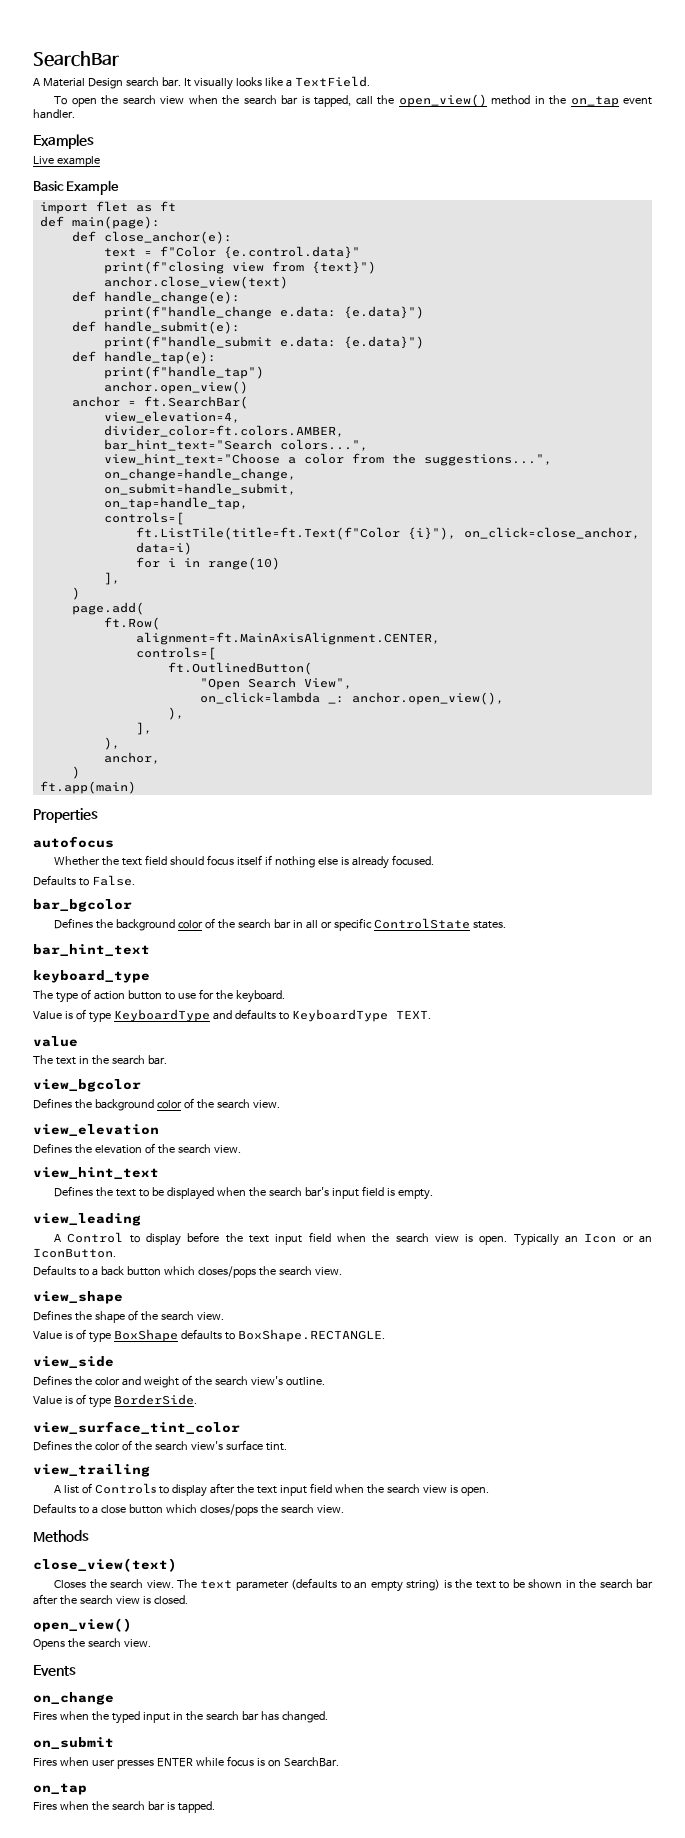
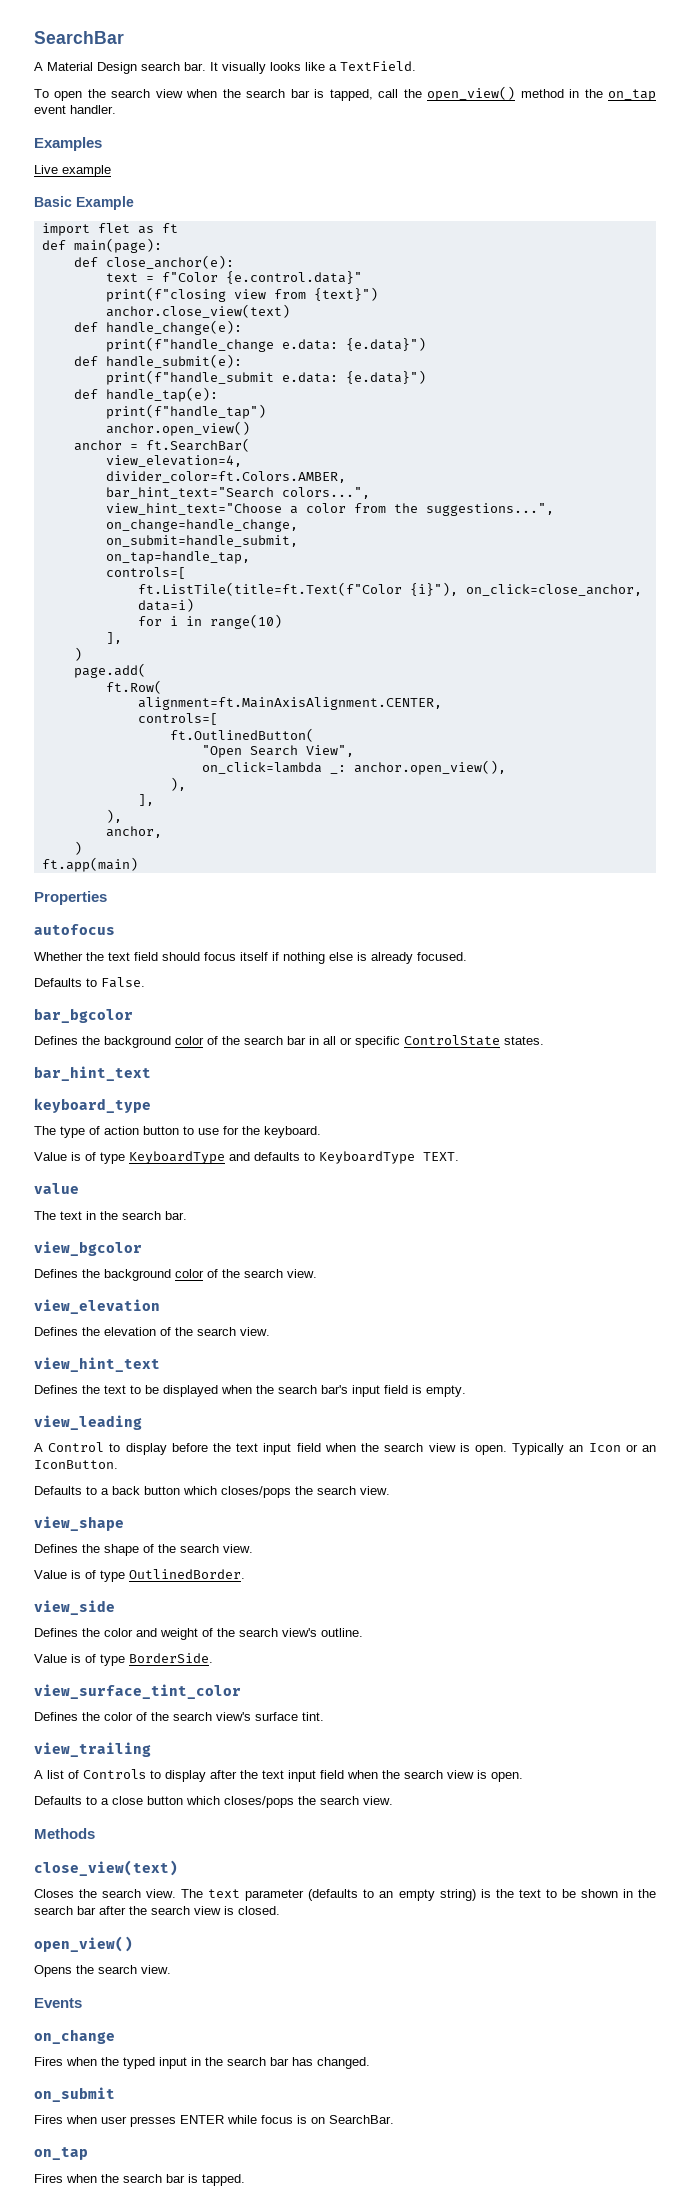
- divider_color=ft.colors.AMBER,
+ divider_color=ft.Colors.AMBER,
- Value is of type BoxShape defaults to BoxShape.RECTANGLE.
+ Value is of type OutlinedBorder.

